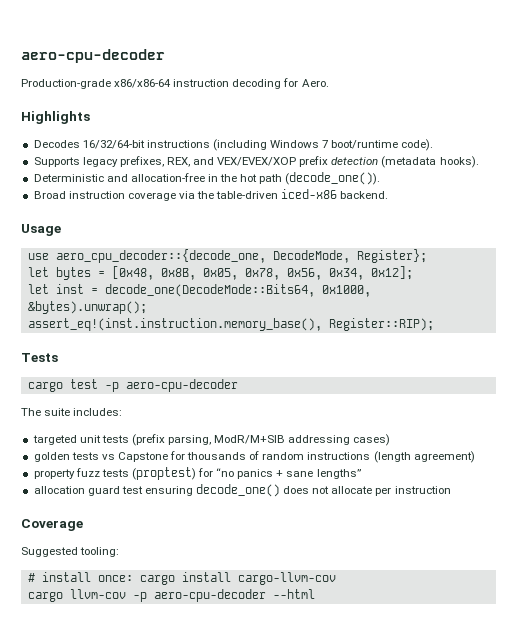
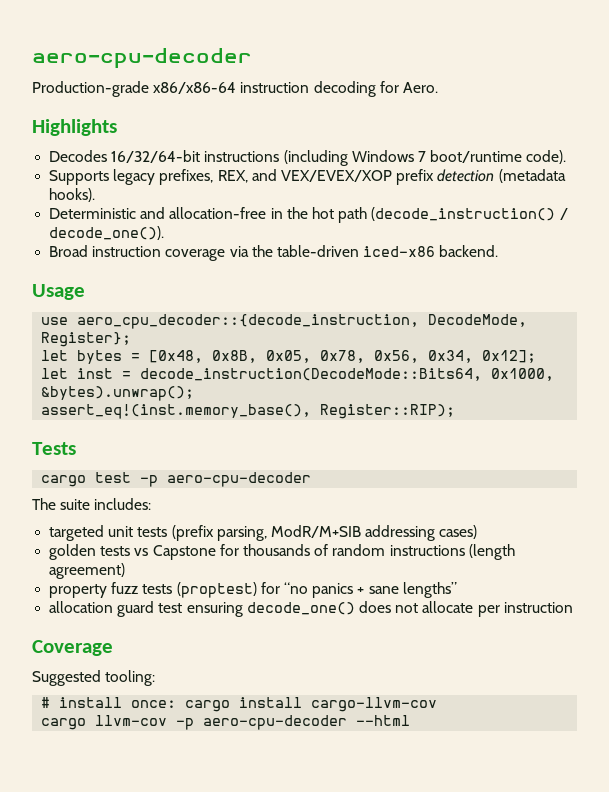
- Deterministic and allocation-free in the hot path (decode_one()).
+ Deterministic and allocation-free in the hot path (decode_instruction() / decode_one()).
- use aero_cpu_decoder::{decode_one, DecodeMode, Register};
+ use aero_cpu_decoder::{decode_instruction, DecodeMode, Register};
- let inst = decode_one(DecodeMode::Bits64, 0x1000, &bytes).unwrap();
+ let inst = decode_instruction(DecodeMode::Bits64, 0x1000, &bytes).unwrap();
- assert_eq!(inst.instruction.memory_base(), Register::RIP);
+ assert_eq!(inst.memory_base(), Register::RIP);

